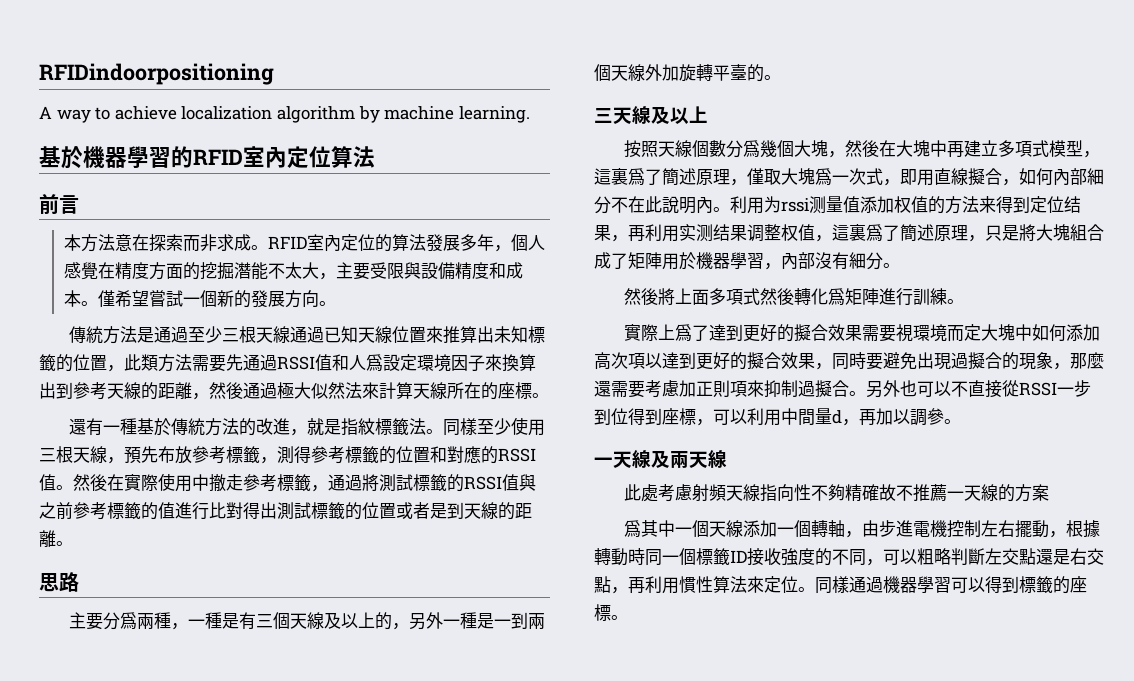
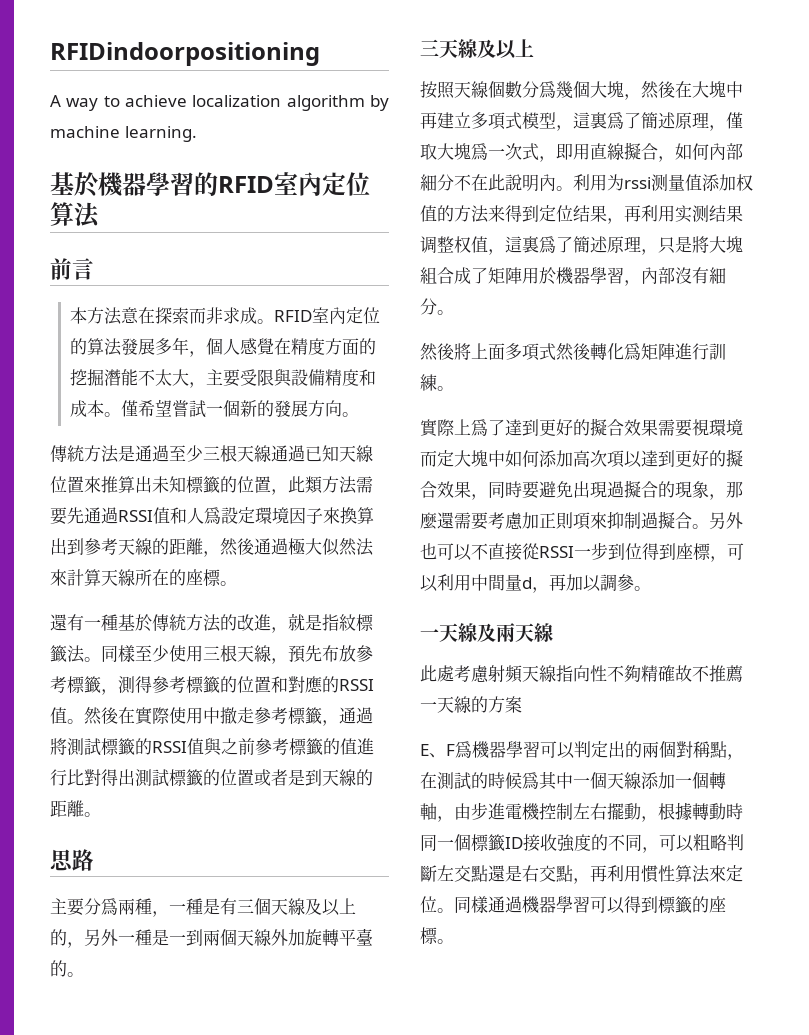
- 爲其中一個天線添加一個轉軸，由步進電機控制左右擺動，根據轉動時同一個標籤ID接收強度的不同，可以粗略判斷左交點還是右交點，再利用慣性算法來定位。
+ E、F爲機器學習可以判定出的兩個對稱點，在測試的時候爲其中一個天線添加一個轉軸，由步進電機控制左右擺動，根據轉動時同一個標籤ID接收強度的不同，可以粗略判斷左交點還是右交點，再利用慣性算法來定位。

